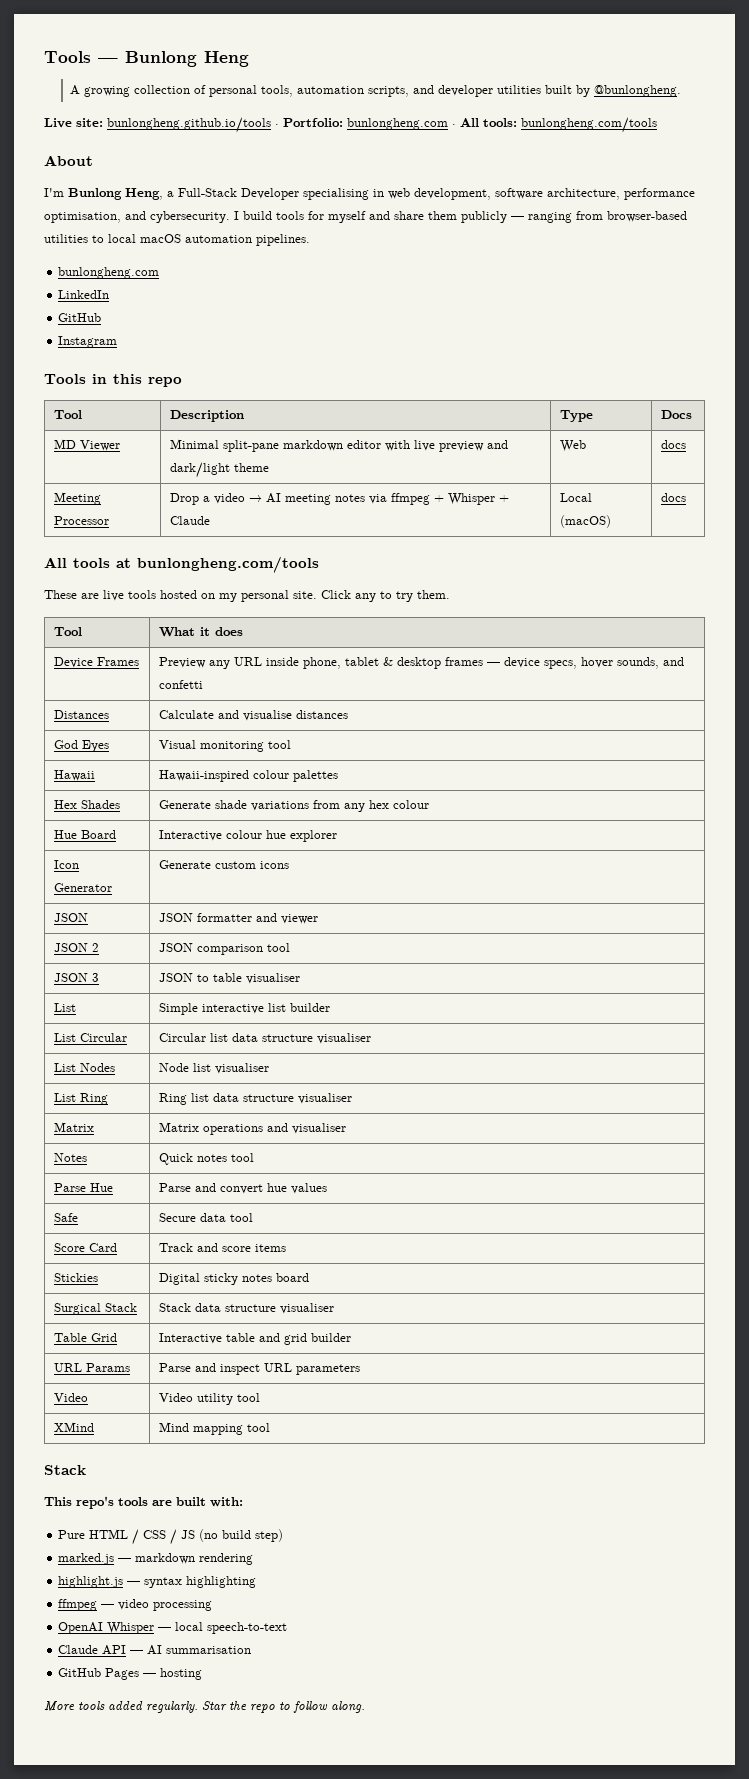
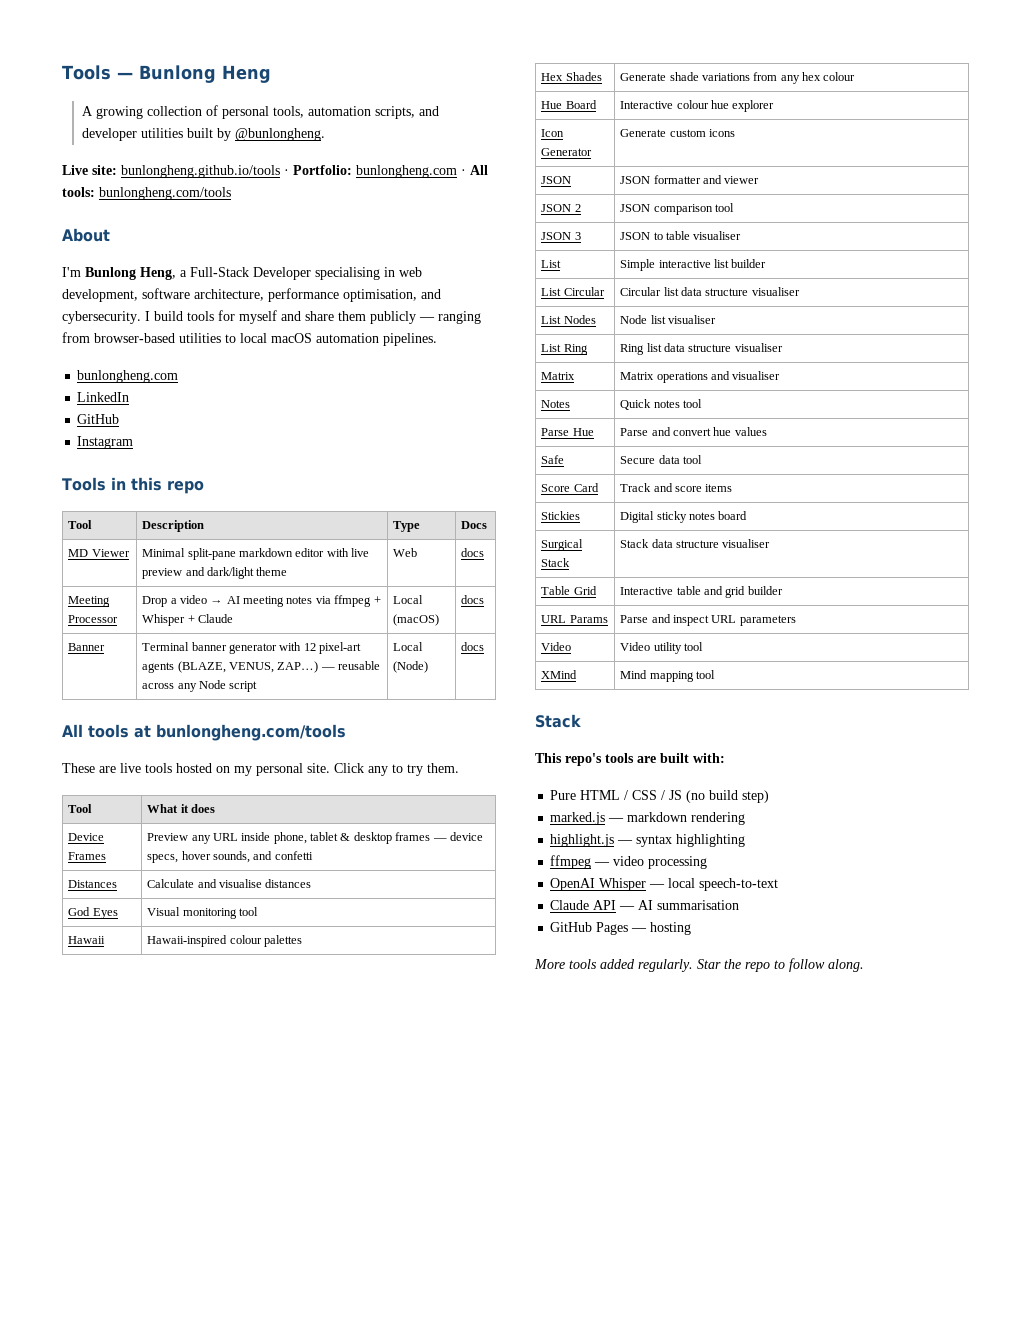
+ Banner | Terminal banner generator with 12 pixel-art agents (BLAZE, VENUS, ZAP…) — reusable across any Node script | Local (Node) | docs

